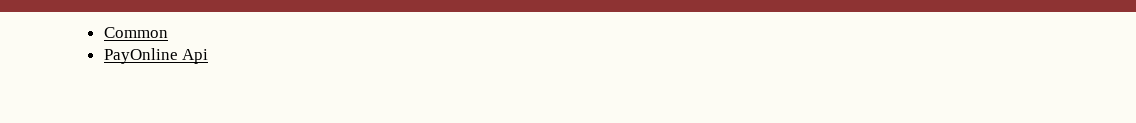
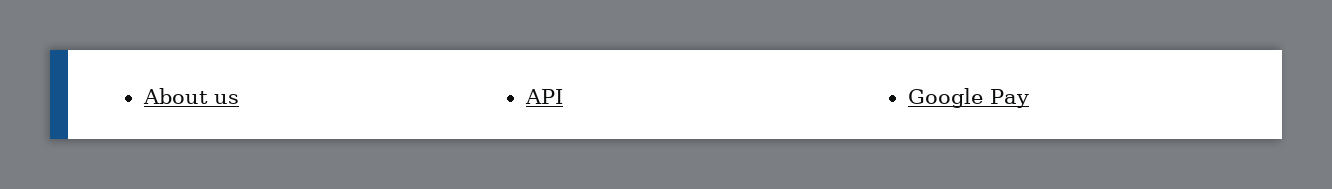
- Common
- PayOnline Api
+ About us
+ API
+ Google Pay

